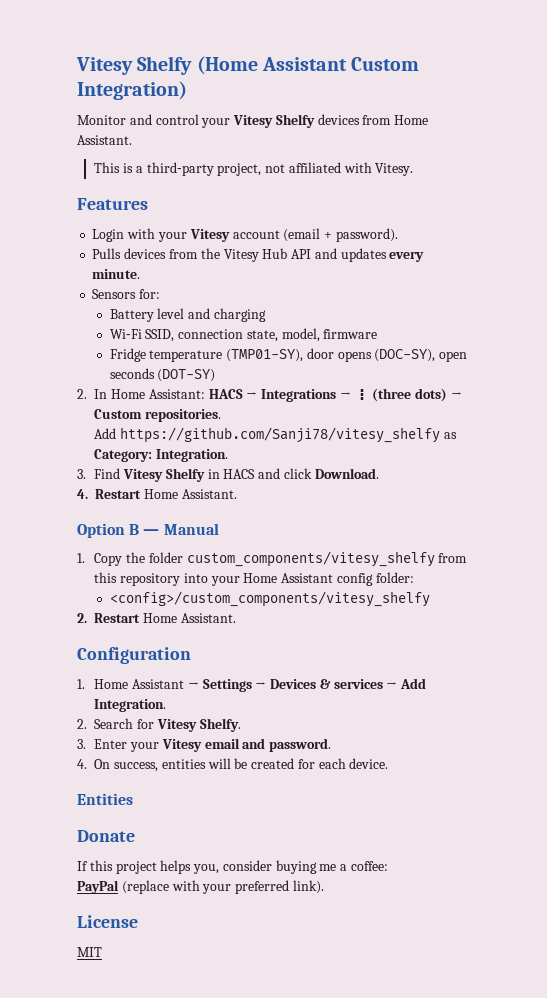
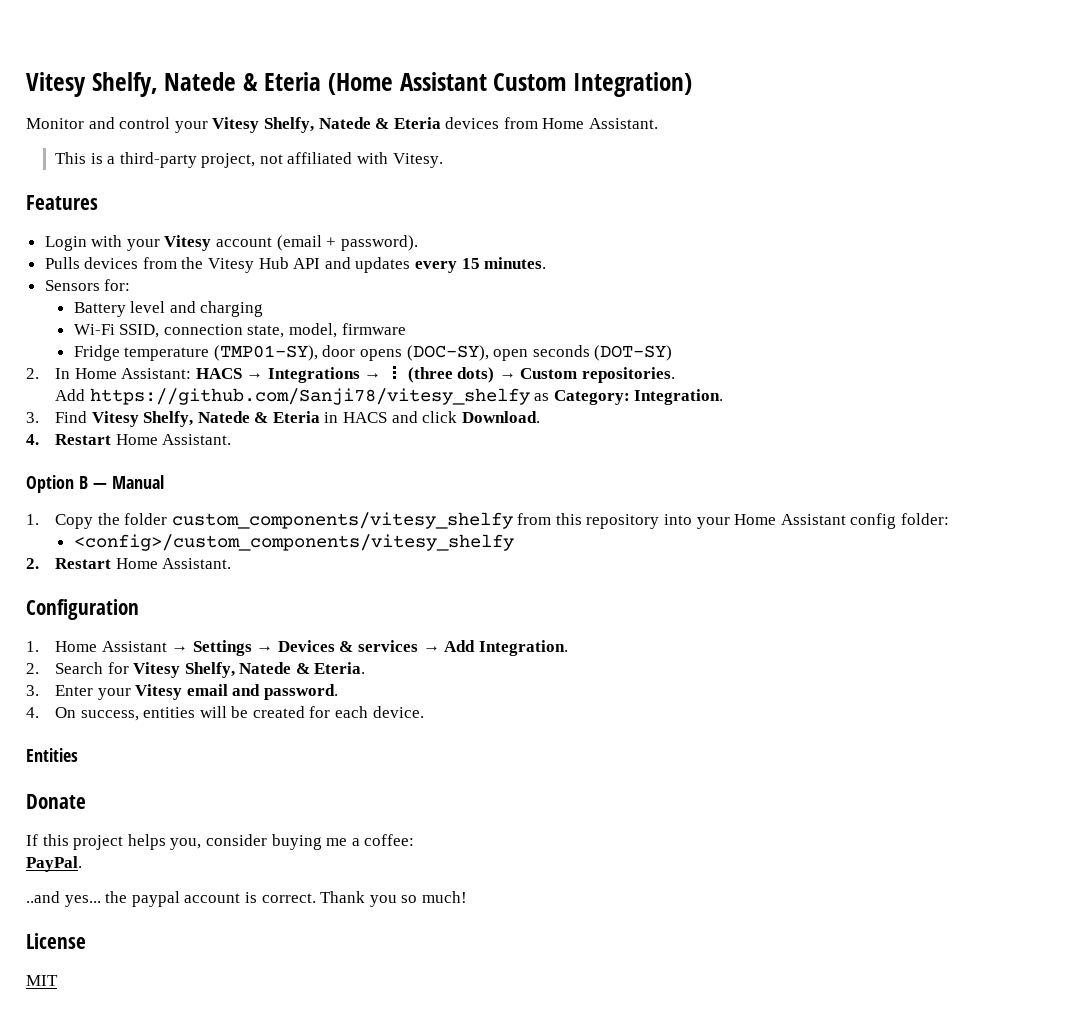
- Vitesy Shelfy (Home Assistant Custom Integration)
+ Vitesy Shelfy, Natede & Eteria (Home Assistant Custom Integration)
- Monitor and control your Vitesy Shelfy devices from Home Assistant.
+ Monitor and control your Vitesy Shelfy, Natede & Eteria devices from Home Assistant.
- Pulls devices from the Vitesy Hub API and updates every minute.
+ Pulls devices from the Vitesy Hub API and updates every 15 minutes.
- 3. Find Vitesy Shelfy in HACS and click Download.
+ 3. Find Vitesy Shelfy, Natede & Eteria in HACS and click Download.
- 2. Search for Vitesy Shelfy.
+ 2. Search for Vitesy Shelfy, Natede & Eteria.
- PayPal (replace with your preferred link).
+ PayPal.
+ ..and yes... the paypal account is correct. Thank you so much!

